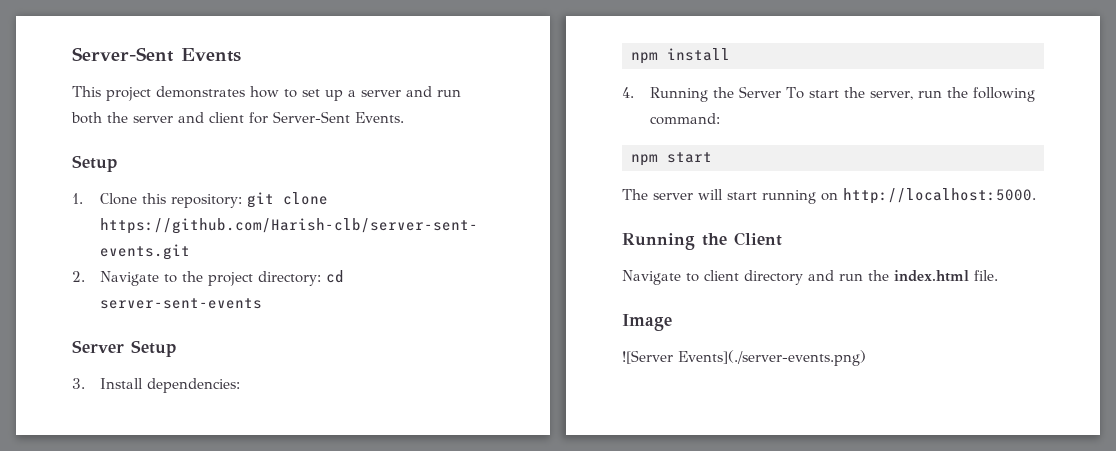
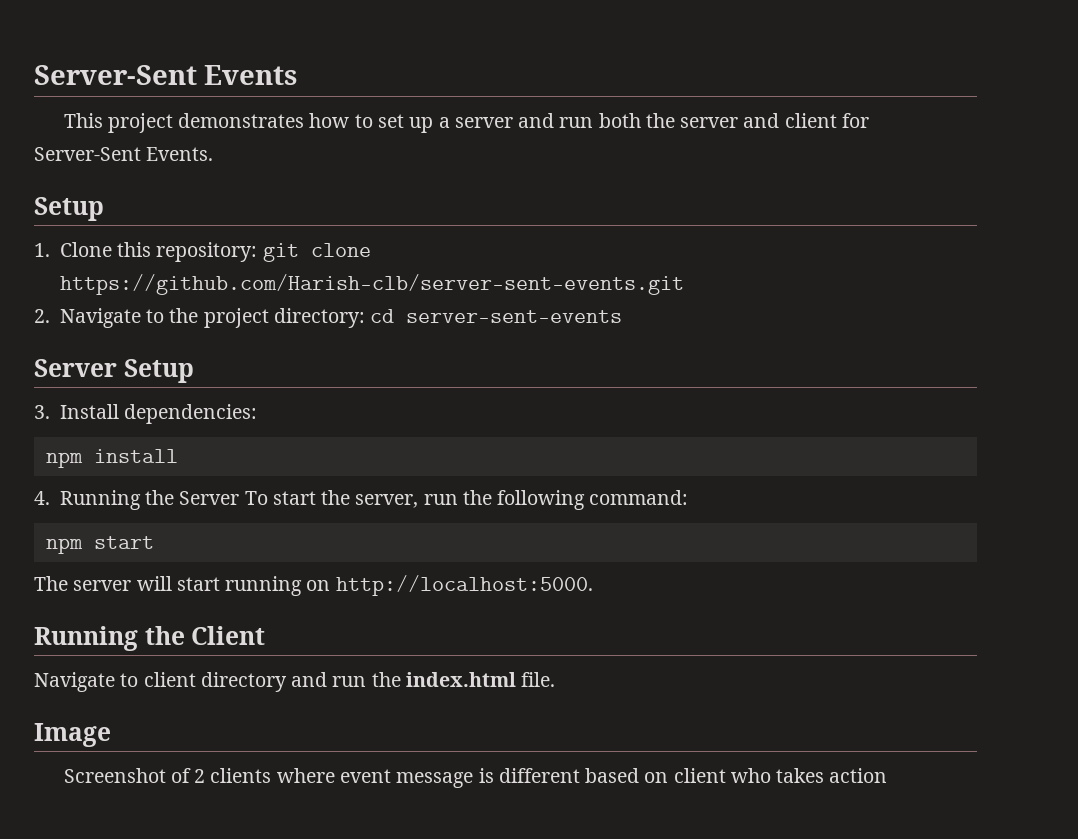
- ![Server Events](./server-events.png)
+ Screenshot of 2 clients where event message is different based on client who takes action

